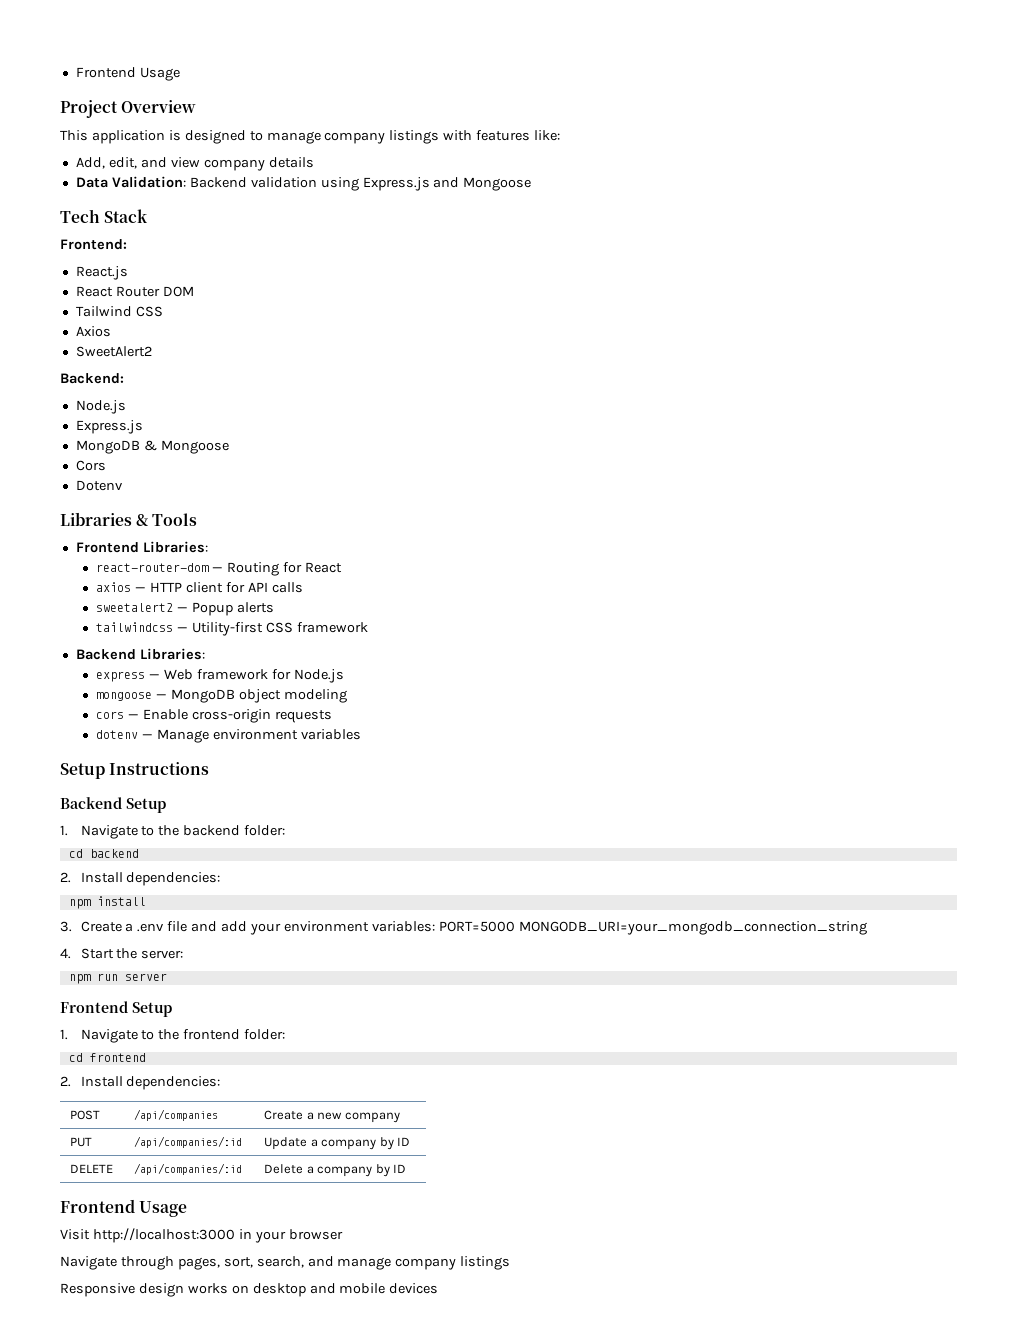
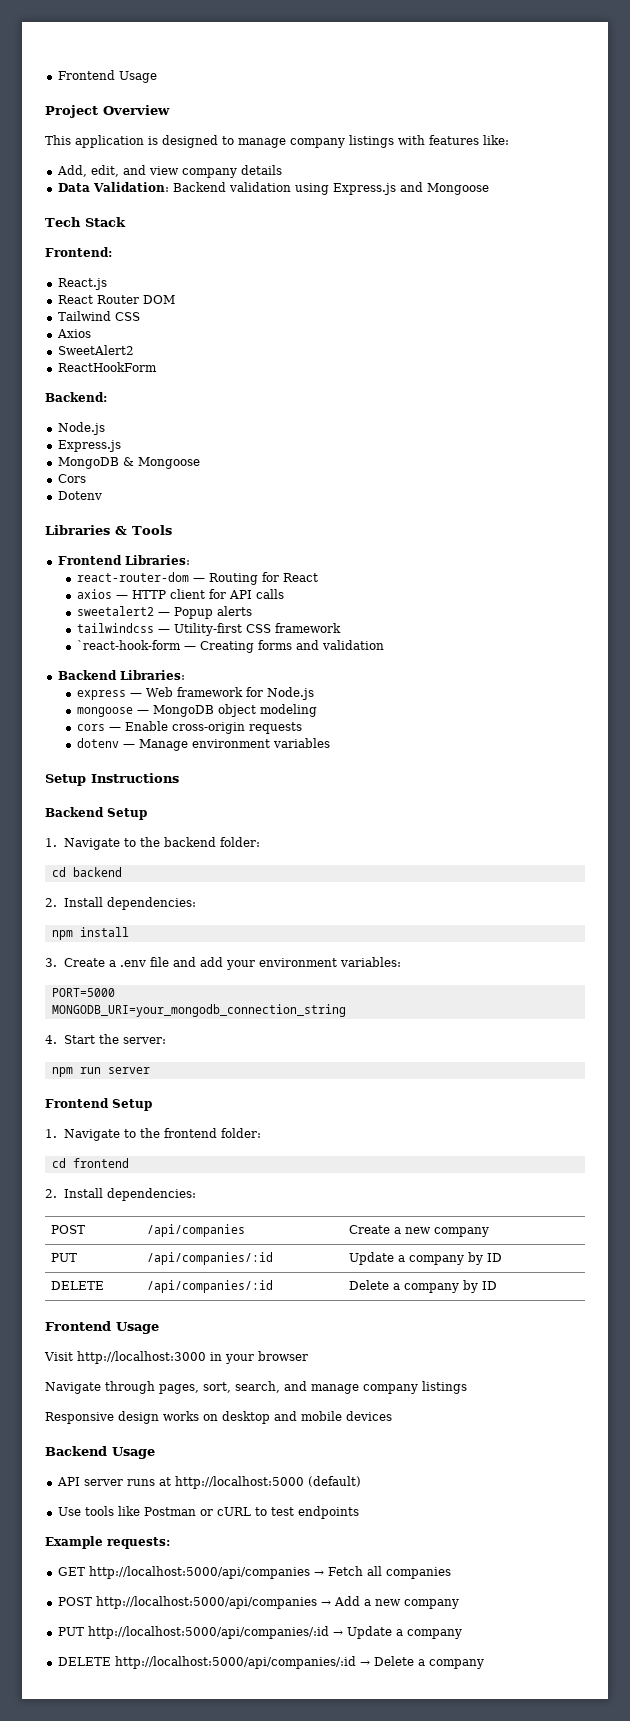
+ ReactHookForm
+ `react-hook-form — Creating forms and validation
- 3. Create a .env file and add your environment variables: PORT=5000 MONGODB_URI=your_mongodb_connection_string
+ 3. Create a .env file and add your environment variables:
+ PORT=5000
+ MONGODB_URI=your_mongodb_connection_string
+ Backend Usage
+ API server runs at http://localhost:5000 (default)
+ Use tools like Postman or cURL to test endpoints
+ Example requests:
+ GET http://localhost:5000/api/companies → Fetch all companies
+ POST http://localhost:5000/api/companies → Add a new company
+ PUT http://localhost:5000/api/companies/:id → Update a company
+ DELETE http://localhost:5000/api/companies/:id → Delete a company

